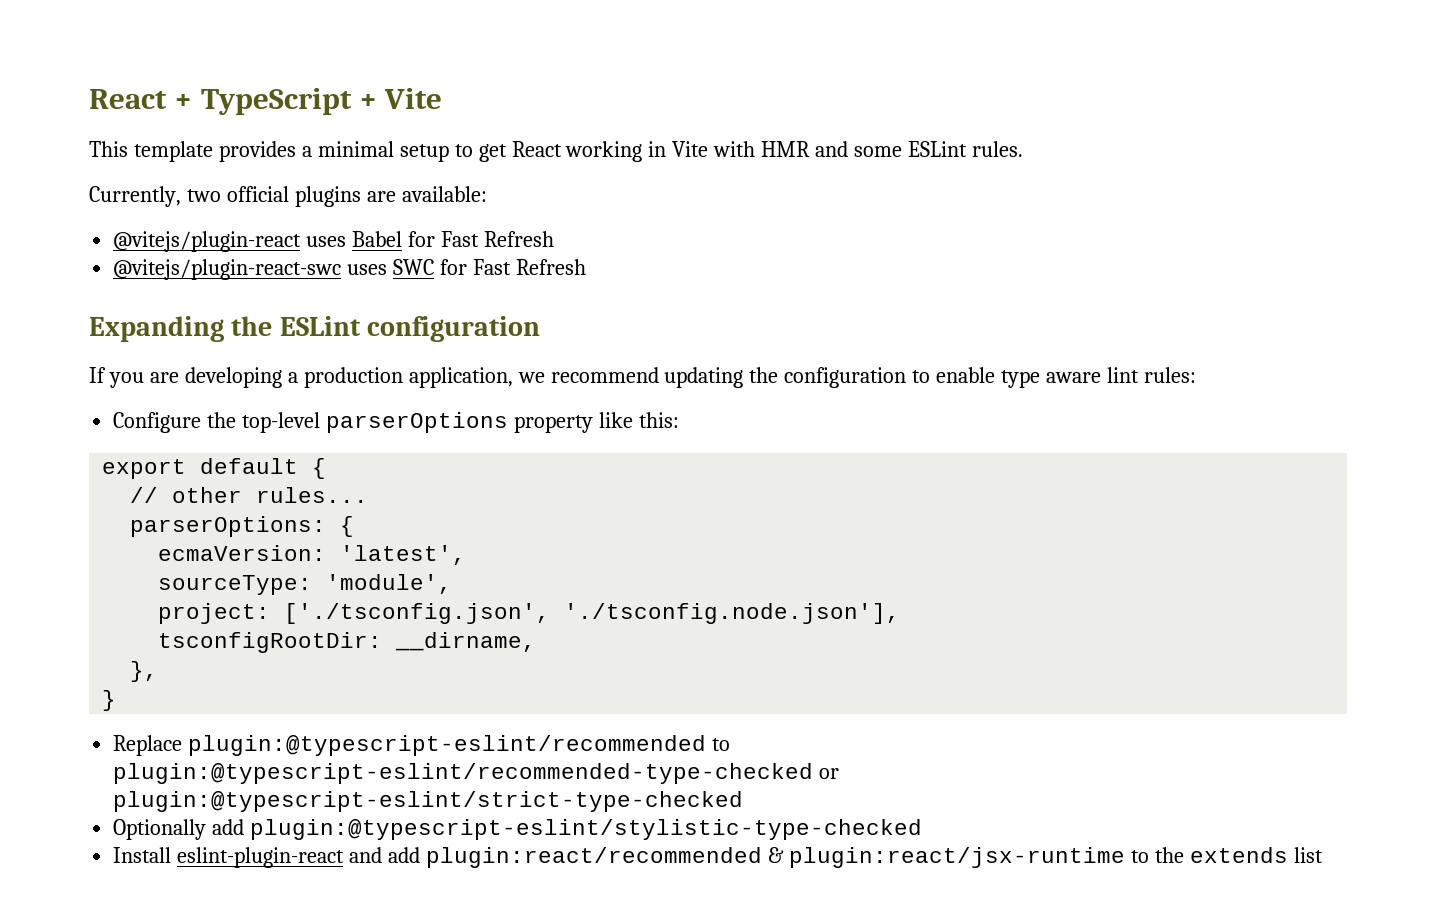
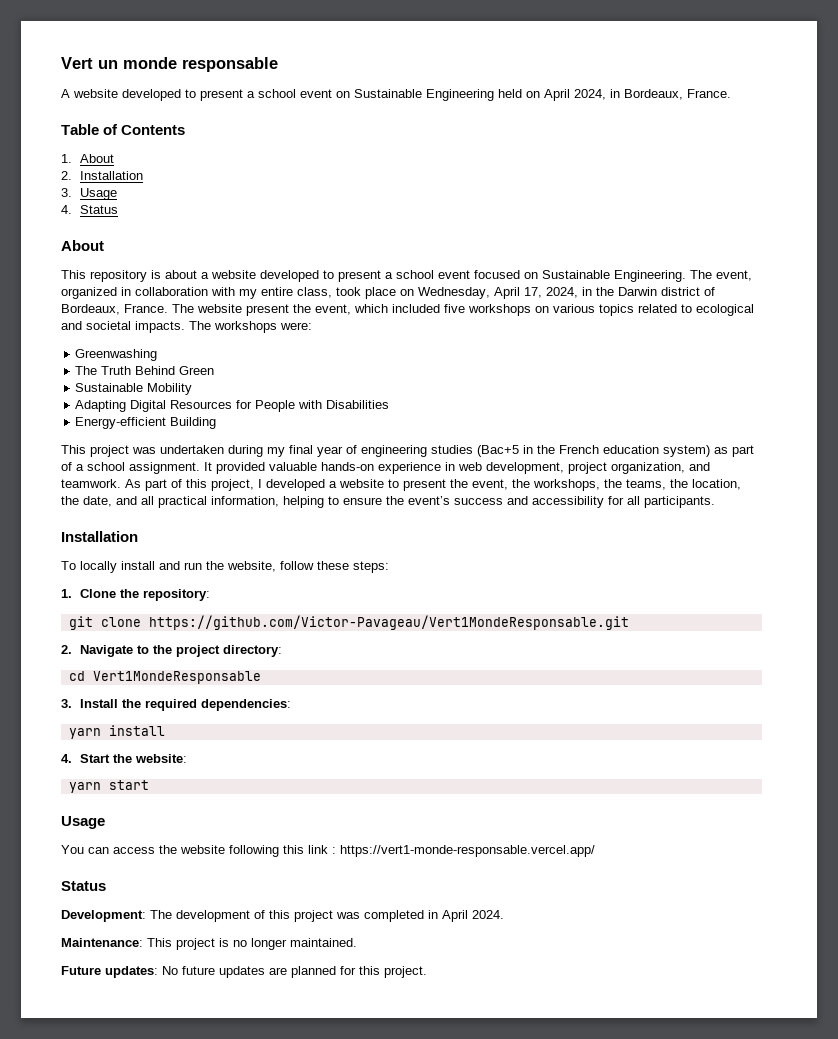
- React + TypeScript + Vite
- This template provides a minimal setup to get React working in Vite with HMR and some ESLint rules.
- Currently, two official plugins are available:
- @vitejs/plugin-react uses Babel for Fast Refresh
- @vitejs/plugin-react-swc uses SWC for Fast Refresh
- Expanding the ESLint configuration
- If you are developing a production application, we recommend updating the configuration to enable type aware lint rules:
- Configure the top-level parserOptions property like this:
- export default {
- // other rules...
- parserOptions: {
- ecmaVersion: 'latest',
- sourceType: 'module',
- project: ['./tsconfig.json', './tsconfig.node.json'],
- tsconfigRootDir: __dirname,
- },
- }
- Replace plugin:@typescript-eslint/recommended to plugin:@typescript-eslint/recommended-type-checked or plugin:@typescript-eslint/strict-type-checked
- Optionally add plugin:@typescript-eslint/stylistic-type-checked
- Install eslint-plugin-react and add plugin:react/recommended & plugin:react/jsx-runtime to the extends list
+ Vert un monde responsable
+ A website developed to present a school event on Sustainable Engineering held on April 2024, in Bordeaux, France.
+ Table of Contents
+ 1. About
+ 2. Installation
+ 3. Usage
+ 4. Status
+ About
+ This repository is about a website developed to present a school event focused on Sustainable Engineering. The event, organized in collaboration with my entire class, took place on Wednesday, April 17, 2024, in the Darwin district of Bordeaux, France. The website present the event, which included five workshops on various topics related to ecological and societal impacts. The workshops were:
+ Greenwashing
+ The Truth Behind Green
+ Sustainable Mobility
+ Adapting Digital Resources for People with Disabilities
+ Energy-efficient Building
+ This project was undertaken during my final year of engineering studies (Bac+5 in the French education system) as part of a school assignment. It provided valuable hands-on experience in web development, project organization, and teamwork. As part of this project, I developed a website to present the event, the workshops, the teams, the location, the date, and all practical information, helping to ensure the event’s success and accessibility for all participants.
+ Installation
+ To locally install and run the website, follow these steps:
+ 1. Clone the repository:
+ git clone https://github.com/Victor-Pavageau/Vert1MondeResponsable.git
+ 2. Navigate to the project directory:
+ cd Vert1MondeResponsable
+ 3. Install the required dependencies:
+ yarn install
+ 4. Start the website:
+ yarn start
+ Usage
+ You can access the website following this link : https://vert1-monde-responsable.vercel.app/
+ Status
+ Development: The development of this project was completed in April 2024.
+ Maintenance: This project is no longer maintained.
+ Future updates: No future updates are planned for this project.

